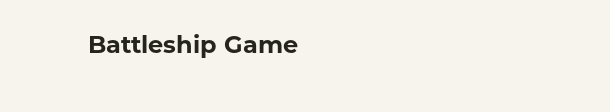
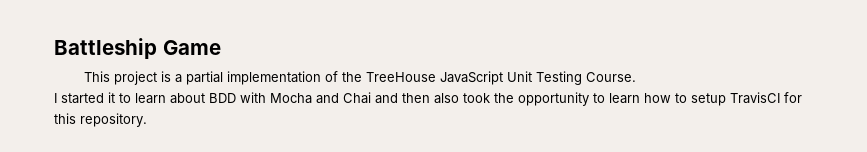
+ This project is a partial implementation of the TreeHouse JavaScript Unit Testing Course.
+ I started it to learn about BDD with Mocha and Chai and then also took the opportunity to learn how to setup TravisCI for this repository.

